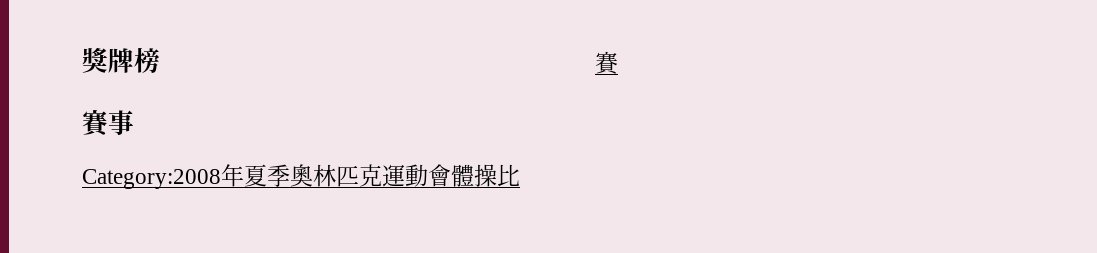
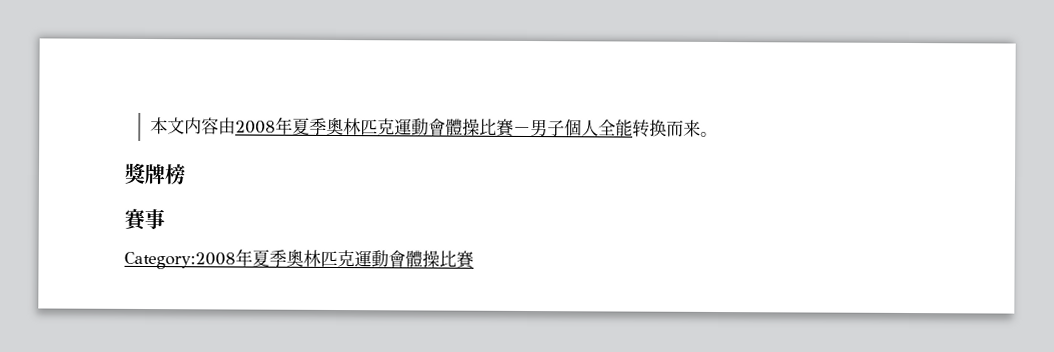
+ 本文内容由2008年夏季奧林匹克運動會體操比賽－男子個人全能转换而来。

